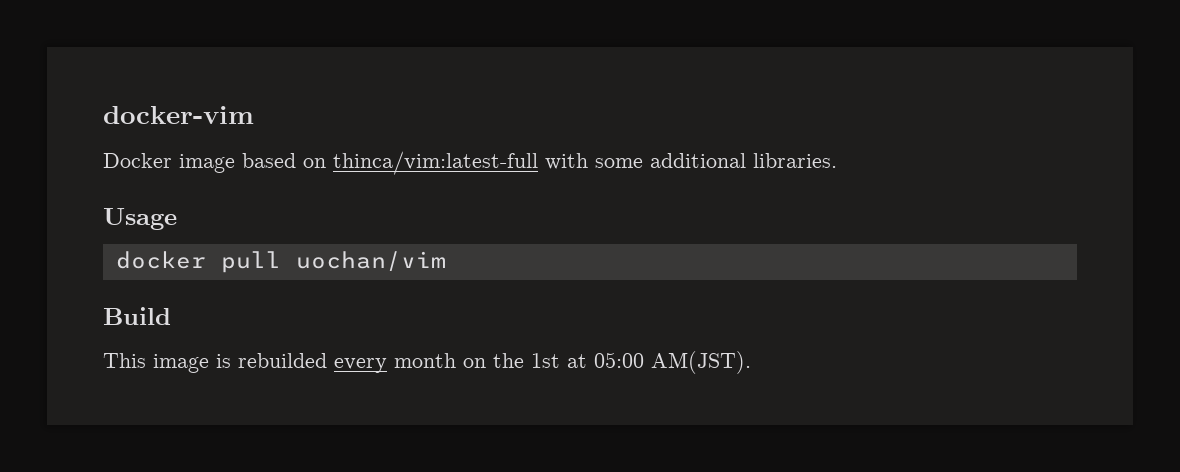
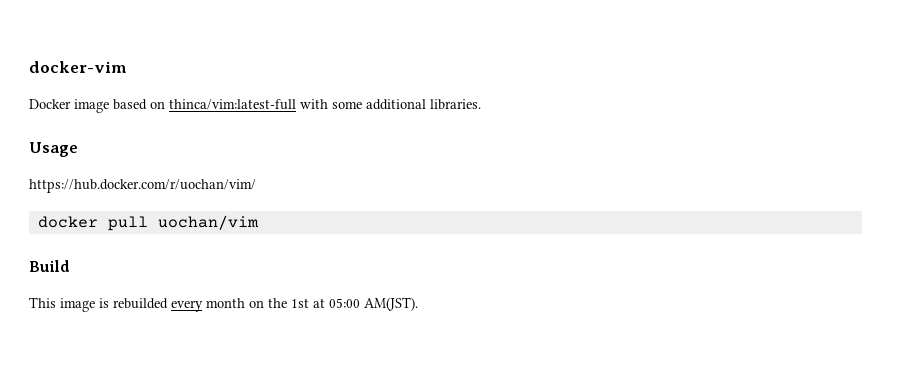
+ https://hub.docker.com/r/uochan/vim/

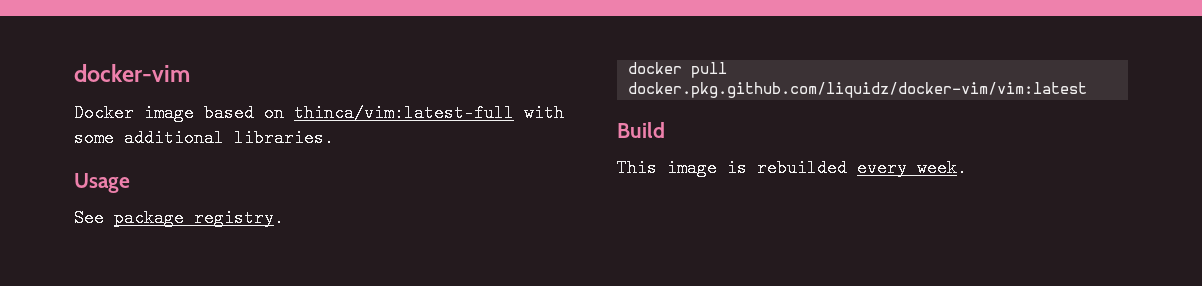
- https://hub.docker.com/r/uochan/vim/
+ See package registry.
- docker pull uochan/vim
+ docker pull docker.pkg.github.com/liquidz/docker-vim/vim:latest
- This image is rebuilded every month on the 1st at 05:00 AM(JST).
+ This image is rebuilded every week.

